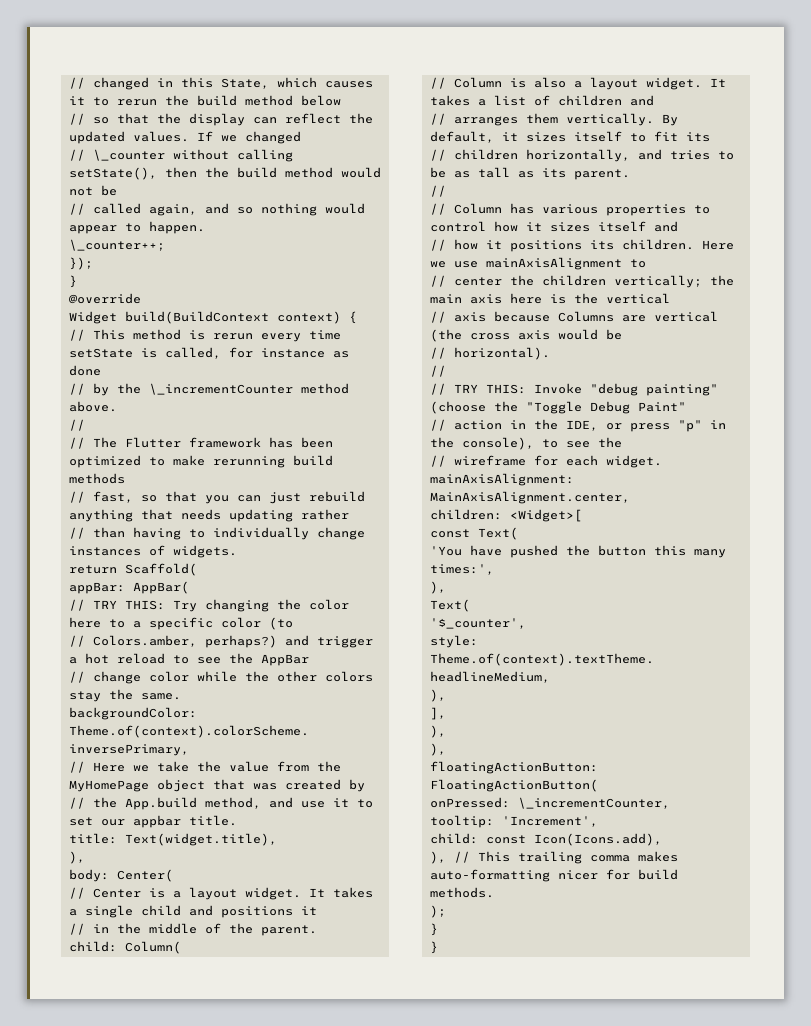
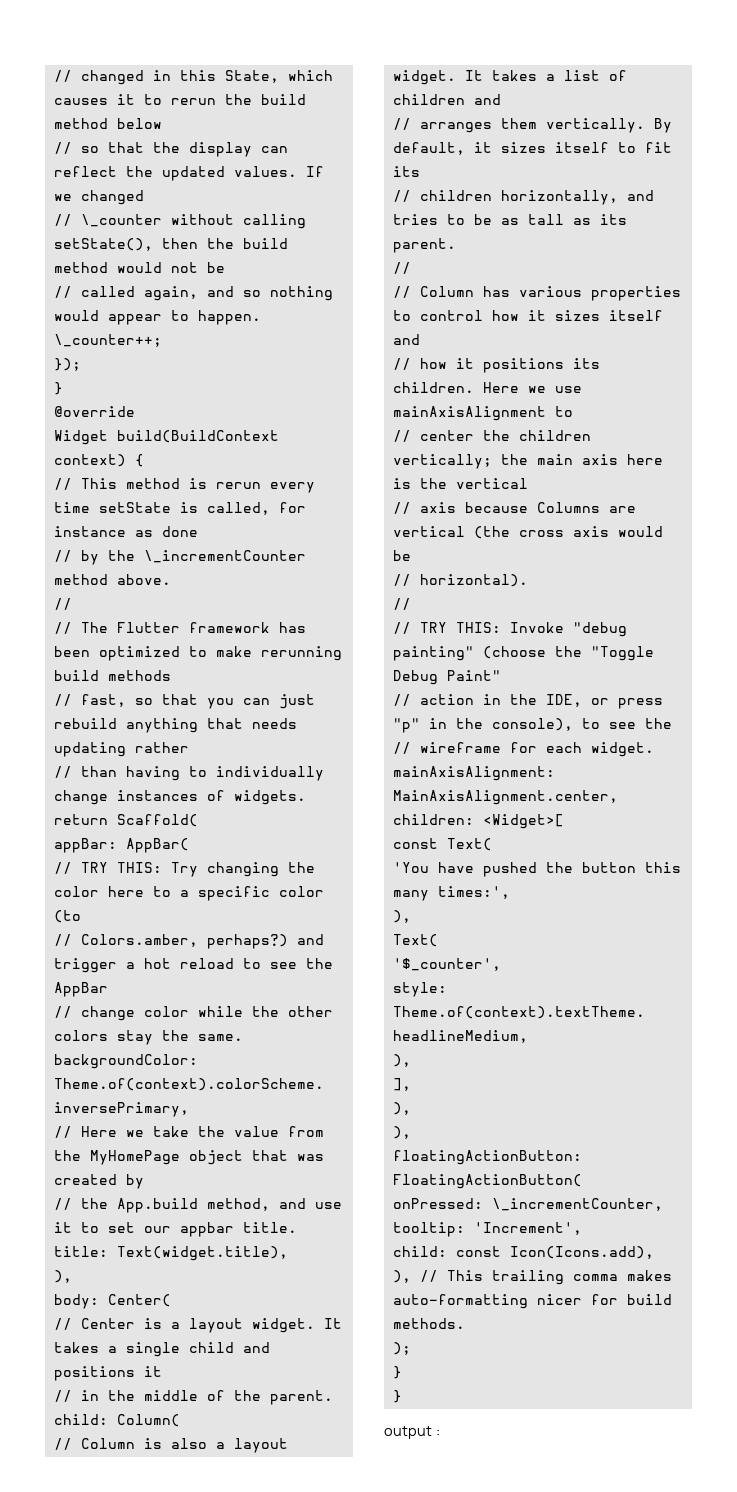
+ output :

